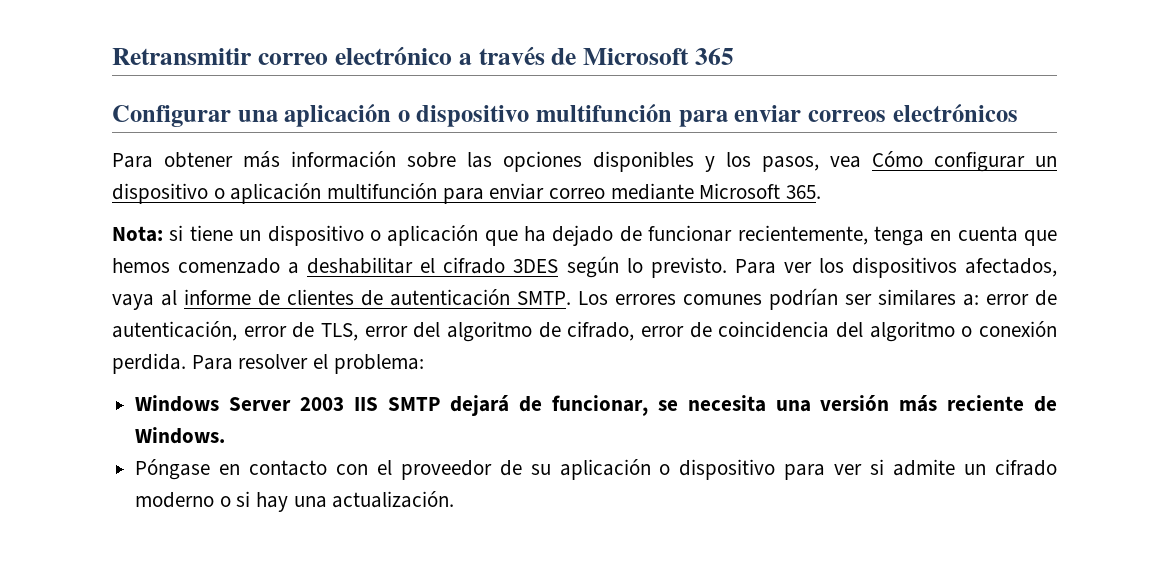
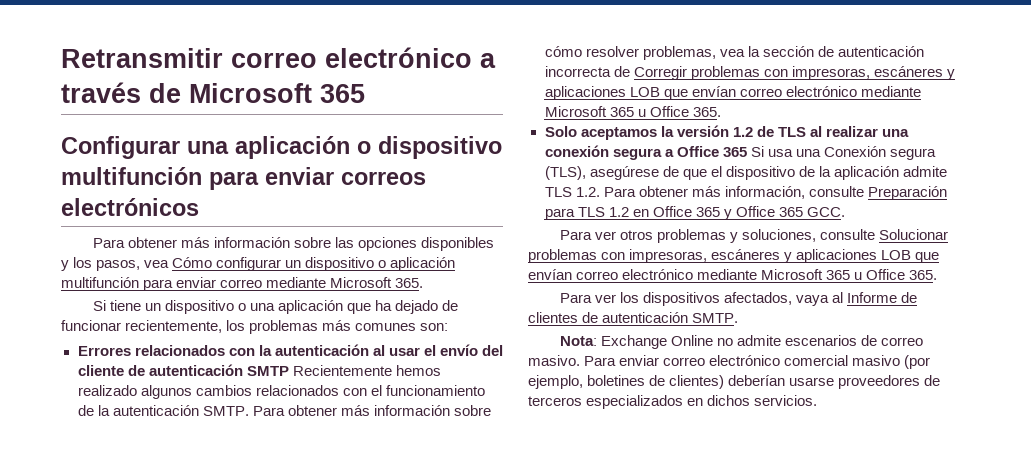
- Nota: si tiene un dispositivo o aplicación que ha dejado de funcionar recientemente, tenga en cuenta que hemos comenzado a deshabilitar el cifrado 3DES según lo previsto. Para ver los dispositivos afectados, vaya al informe de clientes de autenticación SMTP. Los errores comunes podrían ser similares a: error de autenticación, error de TLS, error del algoritmo de cifrado, error de coincidencia del algoritmo o conexión perdida. Para resolver el problema:
- Windows Server 2003 IIS SMTP dejará de funcionar, se necesita una versión más reciente de Windows.
- Póngase en contacto con el proveedor de su aplicación o dispositivo para ver si admite un cifrado moderno o si hay una actualización.
+ Si tiene un dispositivo o una aplicación que ha dejado de funcionar recientemente, los problemas más comunes son:
+ Errores relacionados con la autenticación al usar el envío del cliente de autenticación SMTP Recientemente hemos realizado algunos cambios relacionados con el funcionamiento de la autenticación SMTP. Para obtener más información sobre cómo resolver problemas, vea la sección de autenticación incorrecta de Corregir problemas con impresoras, escáneres y aplicaciones LOB que envían correo electrónico mediante Microsoft 365 u Office 365.
+ Solo aceptamos la versión 1.2 de TLS al realizar una conexión segura a Office 365 Si usa una Conexión segura (TLS), asegúrese de que el dispositivo de la aplicación admite TLS 1.2. Para obtener más información, consulte Preparación para TLS 1.2 en Office 365 y Office 365 GCC.
+ Para ver otros problemas y soluciones, consulte Solucionar problemas con impresoras, escáneres y aplicaciones LOB que envían correo electrónico mediante Microsoft 365 u Office 365.
+ Para ver los dispositivos afectados, vaya al Informe de clientes de autenticación SMTP.
+ Nota: Exchange Online no admite escenarios de correo masivo. Para enviar correo electrónico comercial masivo (por ejemplo, boletines de clientes) deberían usarse proveedores de terceros especializados en dichos servicios.

